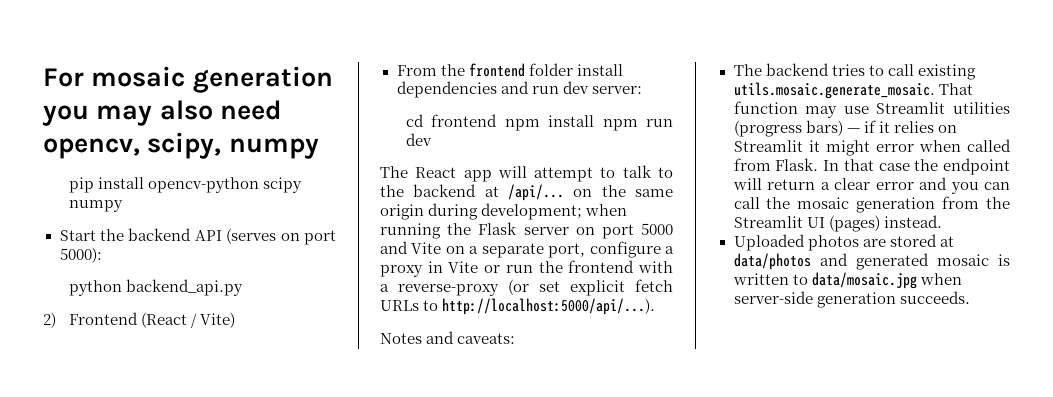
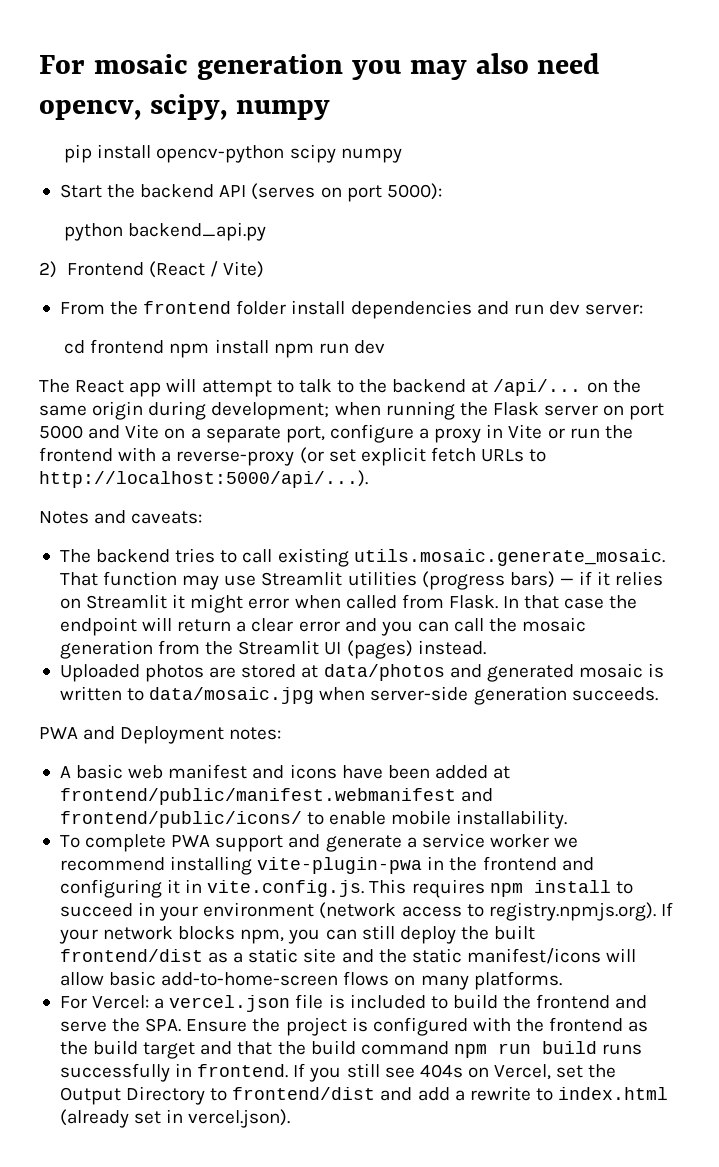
+ PWA and Deployment notes:
+ A basic web manifest and icons have been added at frontend/public/manifest.webmanifest and frontend/public/icons/ to enable mobile installability.
+ To complete PWA support and generate a service worker we recommend installing vite-plugin-pwa in the frontend and configuring it in vite.config.js. This requires npm install to succeed in your environment (network access to registry.npmjs.org). If your network blocks npm, you can still deploy the built frontend/dist as a static site and the static manifest/icons will allow basic add-to-home-screen flows on many platforms.
+ For Vercel: a vercel.json file is included to build the frontend and serve the SPA. Ensure the project is configured with the frontend as the build target and that the build command npm run build runs successfully in frontend. If you still see 404s on Vercel, set the Output Directory to frontend/dist and add a rewrite to index.html (already set in vercel.json).

